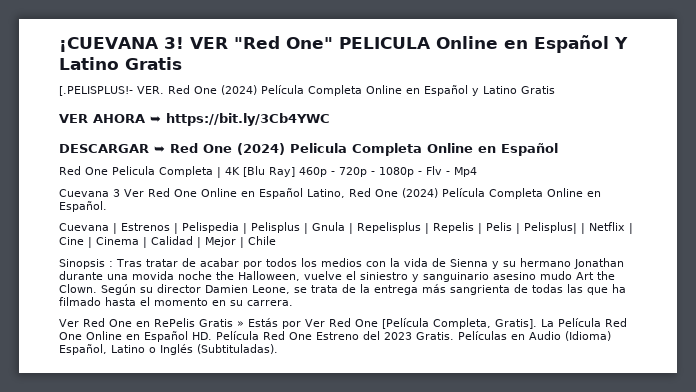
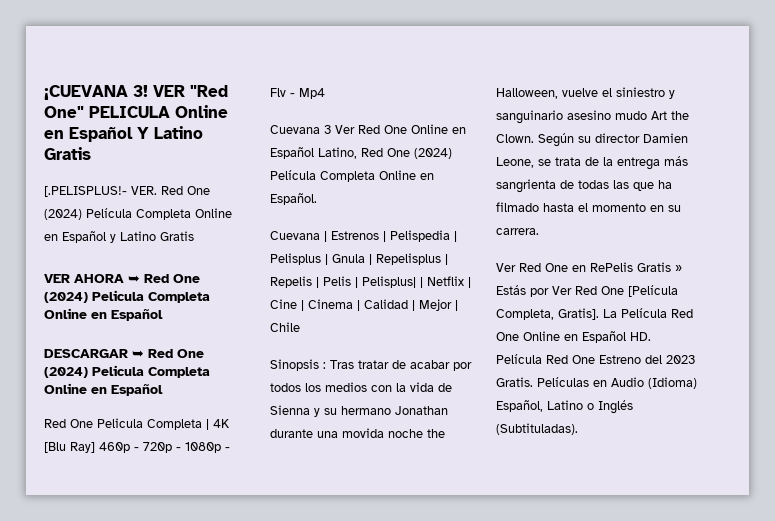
- VER AHORA ➥ https://bit.ly/3Cb4YWC
+ VER AHORA ➥ Red One (2024) Pelicula Completa Online en Español

